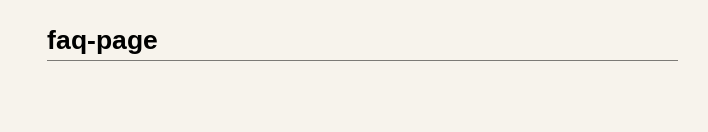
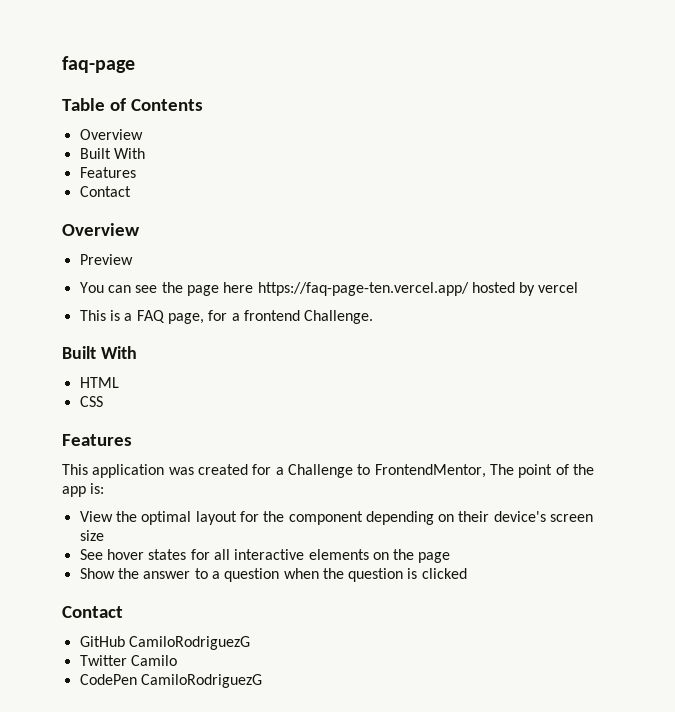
+ Table of Contents
+ Overview
+ Built With
+ Features
+ Contact
+ Overview
+ Preview
+ You can see the page here https://faq-page-ten.vercel.app/ hosted by vercel
+ This is a FAQ page, for a frontend Challenge.
+ Built With
+ HTML
+ CSS
+ Features
+ This application was created for a Challenge to FrontendMentor, The point of the app is:
+ View the optimal layout for the component depending on their device's screen size
+ See hover states for all interactive elements on the page
+ Show the answer to a question when the question is clicked
+ Contact
+ GitHub CamiloRodriguezG
+ Twitter Camilo
+ CodePen CamiloRodriguezG

